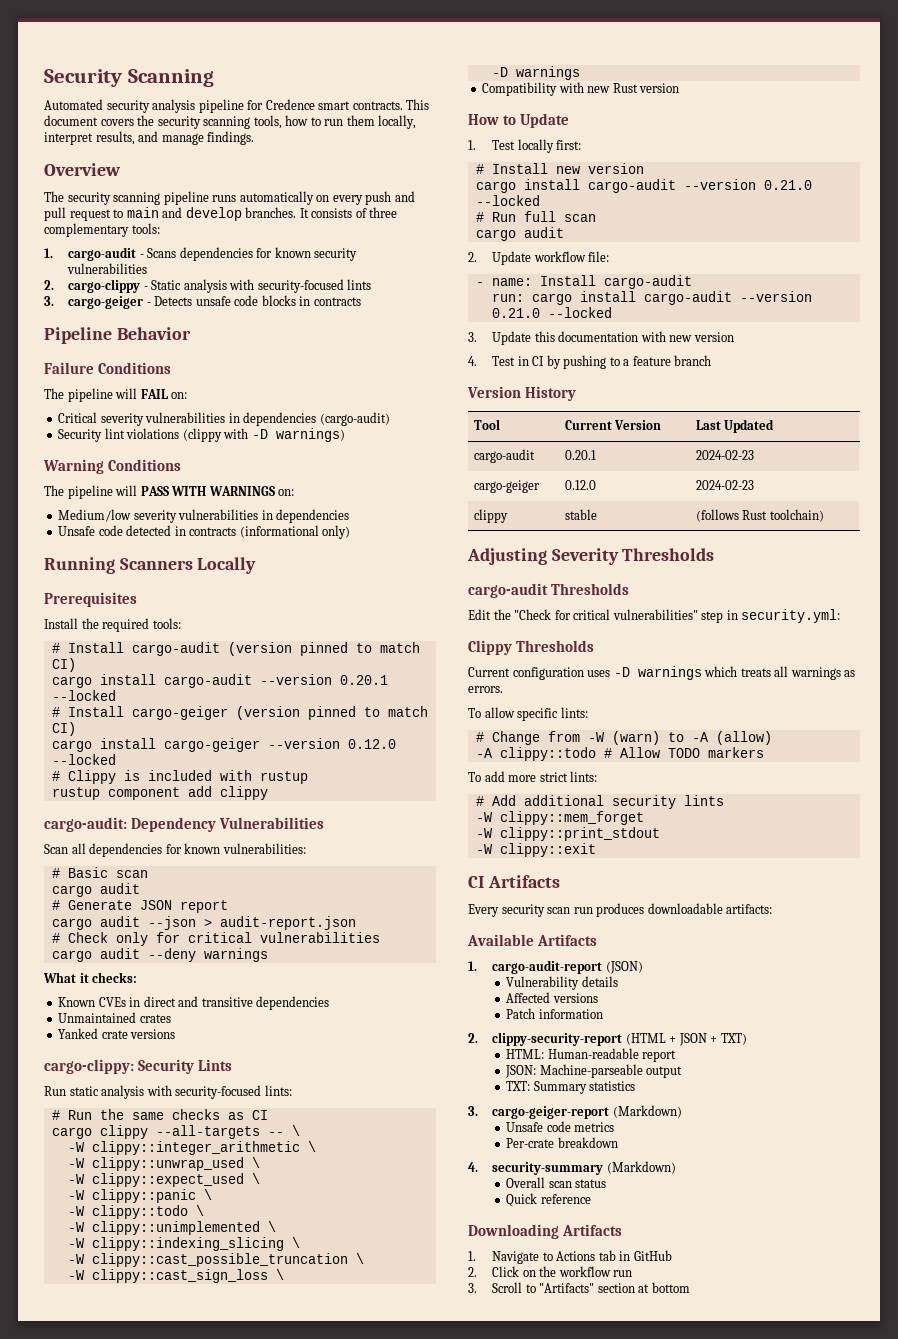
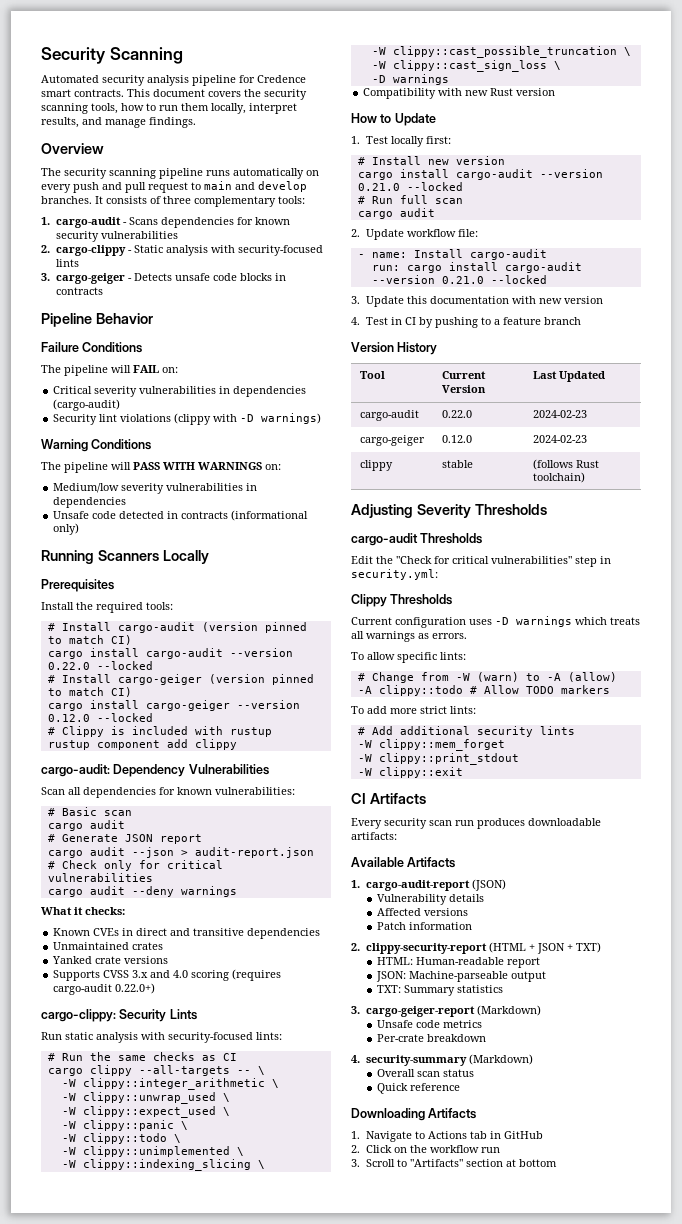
- cargo install cargo-audit --version 0.20.1 --locked
+ cargo install cargo-audit --version 0.22.0 --locked
+ Supports CVSS 3.x and 4.0 scoring (requires cargo-audit 0.22.0+)
- cargo-audit | 0.20.1 | 2024-02-23
+ cargo-audit | 0.22.0 | 2024-02-23

